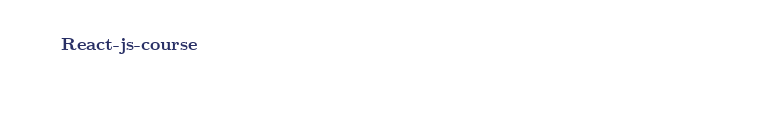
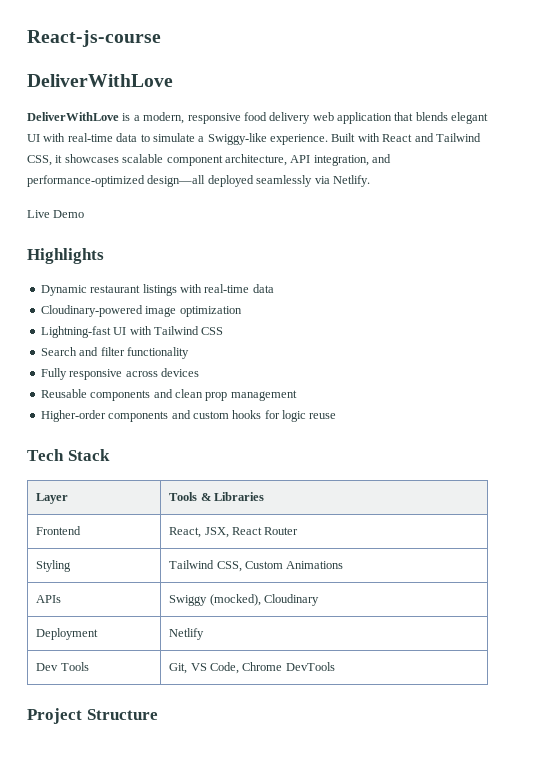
  React-js-course
+ DeliverWithLove
+ DeliverWithLove is a modern, responsive food delivery web application that blends elegant UI with real-time data to simulate a Swiggy-like experience. Built with React and Tailwind CSS, it showcases scalable component architecture, API integration, and performance-optimized design—all deployed seamlessly via Netlify.
+ Live Demo
+ Highlights
+ Dynamic restaurant listings with real-time data
+ Cloudinary-powered image optimization
+ Lightning-fast UI with Tailwind CSS
+ Search and filter functionality
+ Fully responsive across devices
+ Reusable components and clean prop management
+ Higher-order components and custom hooks for logic reuse
+ Tech Stack
+ Layer | Tools & Libraries
+ Frontend | React, JSX, React Router
+ Styling | Tailwind CSS, Custom Animations
+ APIs | Swiggy (mocked), Cloudinary
+ Deployment | Netlify
+ Dev Tools | Git, VS Code, Chrome DevTools
+ Project Structure

